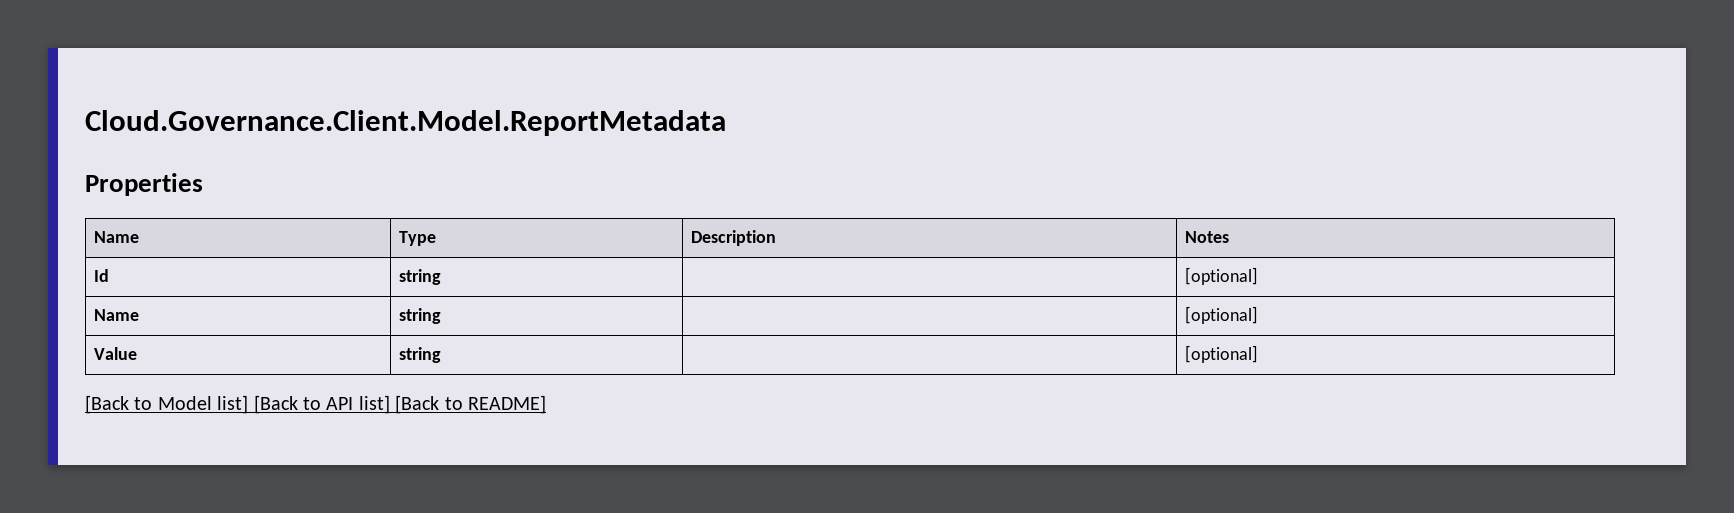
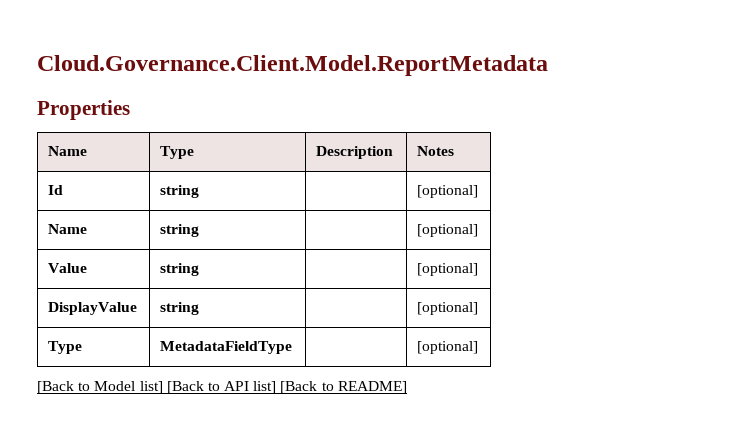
+ DisplayValue | string | | [optional]
+ Type | MetadataFieldType | | [optional]

